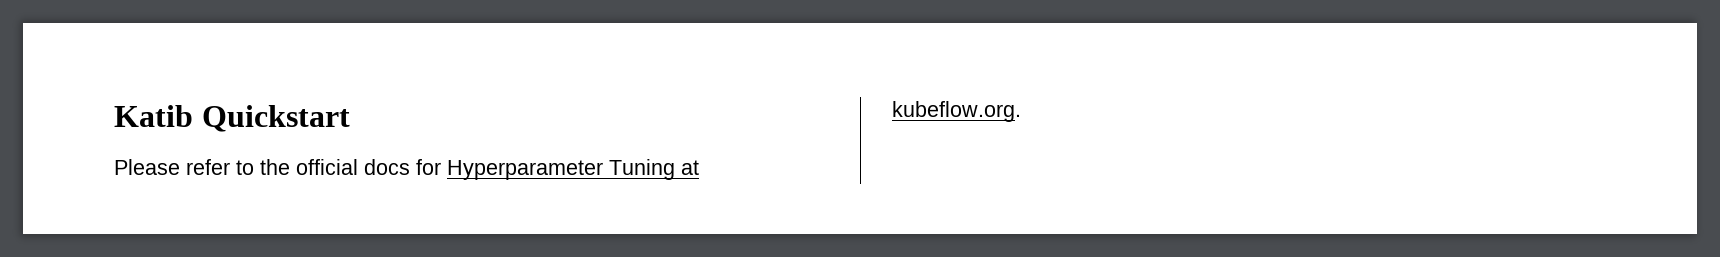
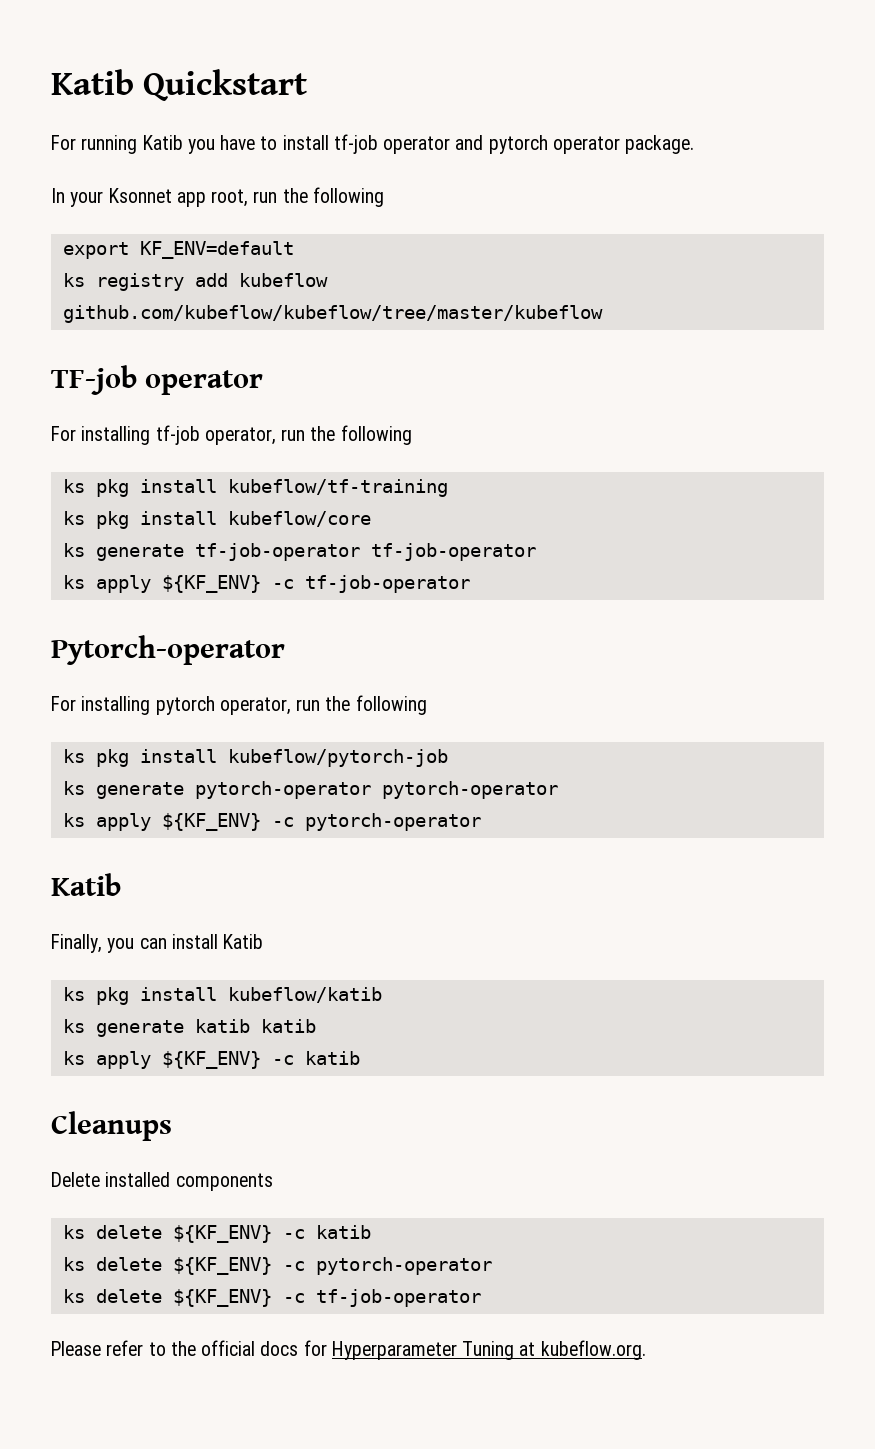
+ For running Katib you have to install tf-job operator and pytorch operator package.
+ In your Ksonnet app root, run the following
+ export KF_ENV=default
+ ks registry add kubeflow github.com/kubeflow/kubeflow/tree/master/kubeflow
+ TF-job operator
+ For installing tf-job operator, run the following
+ ks pkg install kubeflow/tf-training
+ ks pkg install kubeflow/core
+ ks generate tf-job-operator tf-job-operator
+ ks apply ${KF_ENV} -c tf-job-operator
+ Pytorch-operator
+ For installing pytorch operator, run the following
+ ks pkg install kubeflow/pytorch-job
+ ks generate pytorch-operator pytorch-operator
+ ks apply ${KF_ENV} -c pytorch-operator
+ Katib
+ Finally, you can install Katib
+ ks pkg install kubeflow/katib
+ ks generate katib katib
+ ks apply ${KF_ENV} -c katib
+ Cleanups
+ Delete installed components
+ ks delete ${KF_ENV} -c katib
+ ks delete ${KF_ENV} -c pytorch-operator
+ ks delete ${KF_ENV} -c tf-job-operator

